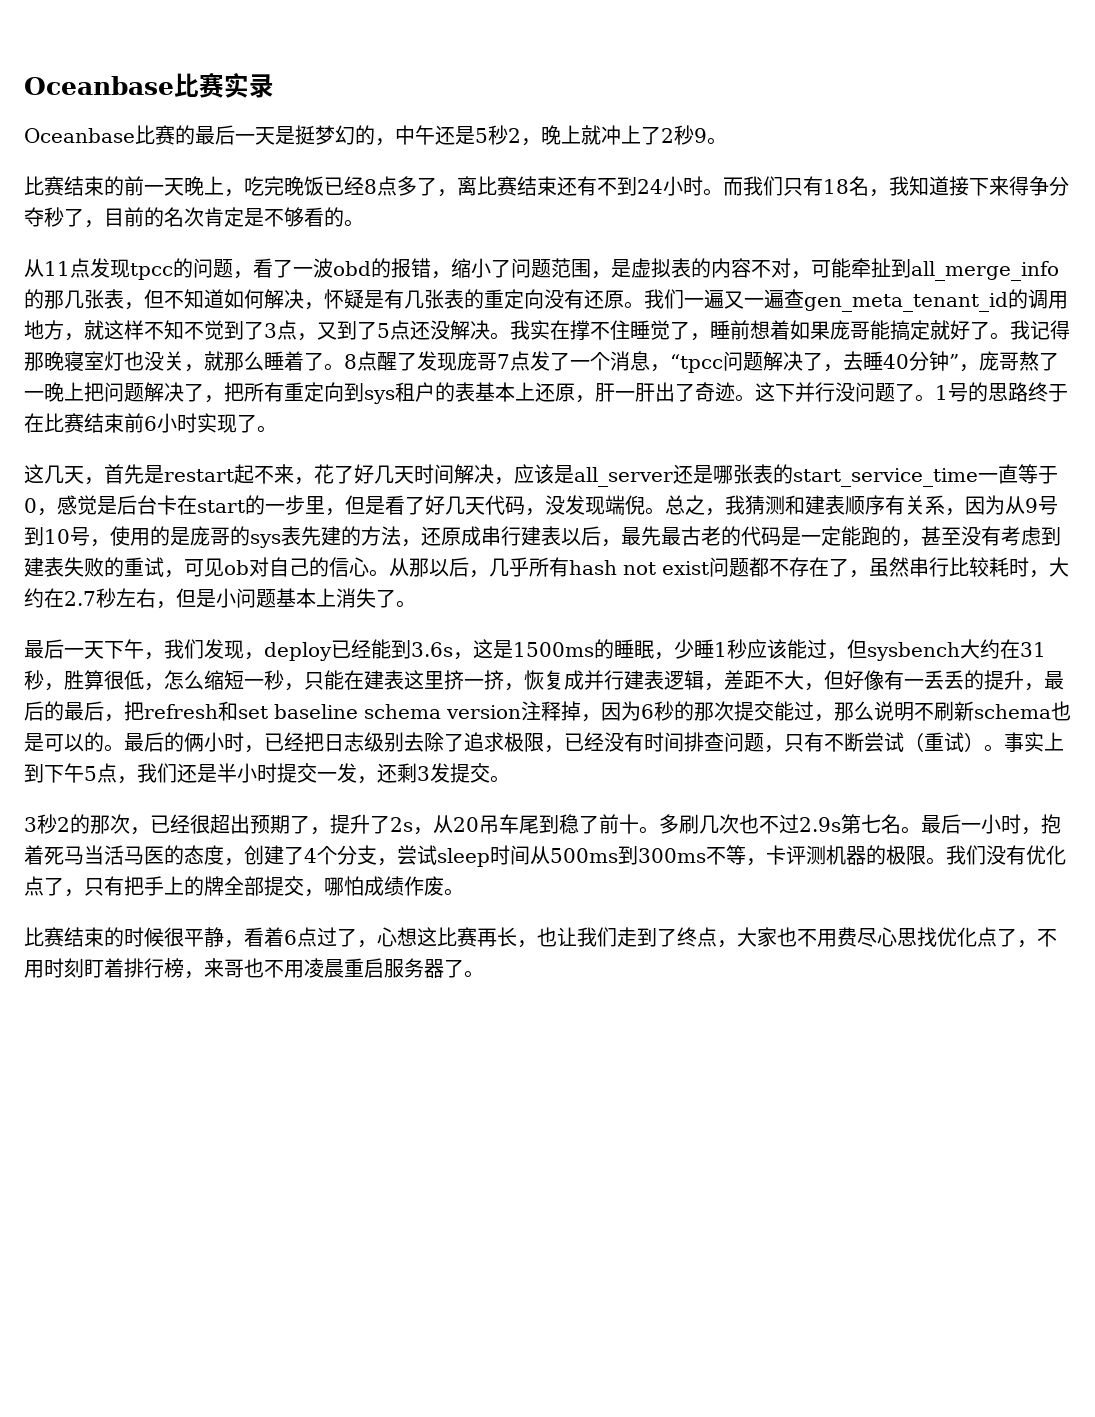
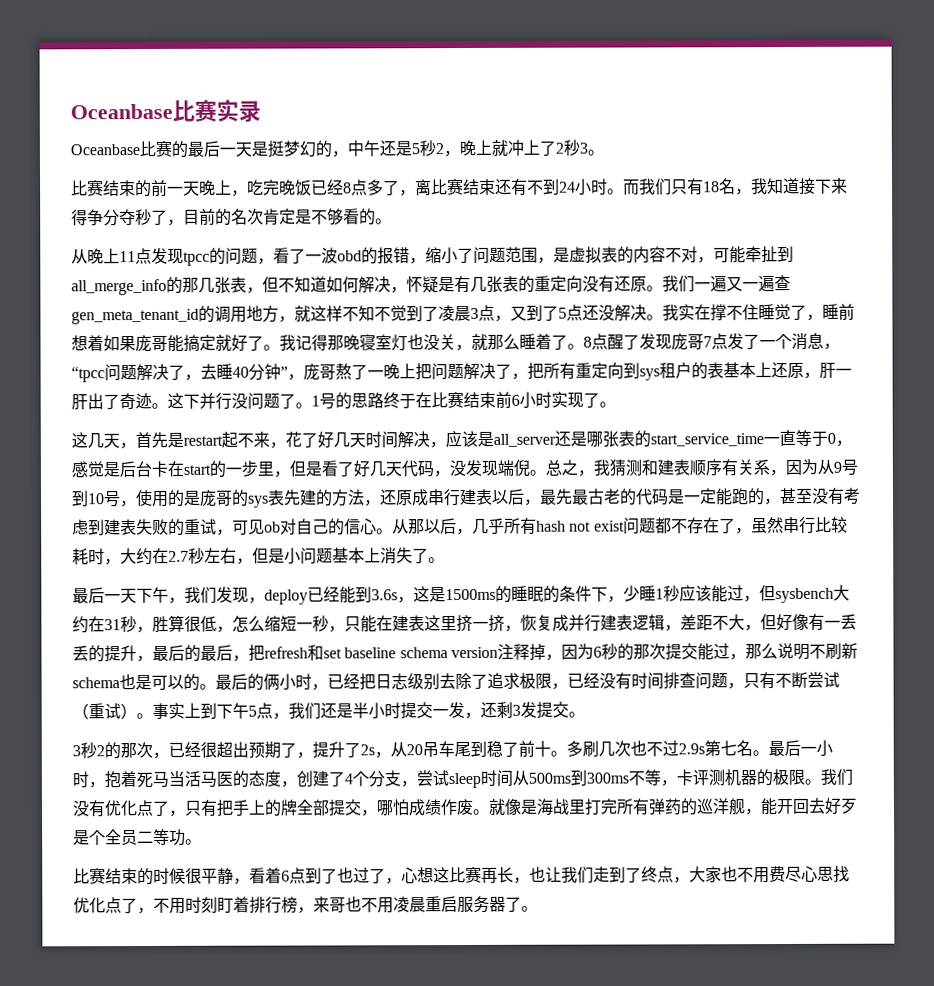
- Oceanbase比赛的最后一天是挺梦幻的，中午还是5秒2，晚上就冲上了2秒9。
+ Oceanbase比赛的最后一天是挺梦幻的，中午还是5秒2，晚上就冲上了2秒3。
- 从11点发现tpcc的问题，看了一波obd的报错，缩小了问题范围，是虚拟表的内容不对，可能牵扯到all_merge_info的那几张表，但不知道如何解决，怀疑是有几张表的重定向没有还原。
+ 从晚上11点发现tpcc的问题，看了一波obd的报错，缩小了问题范围，是虚拟表的内容不对，可能牵扯到all_merge_info的那几张表，但不知道如何解决，怀疑是有几张表的重定向没有还原。
- 我们一遍又一遍查gen_meta_tenant_id的调用地方，就这样不知不觉到了3点，又到了5点还没解决。
+ 我们一遍又一遍查gen_meta_tenant_id的调用地方，就这样不知不觉到了凌晨3点，又到了5点还没解决。
- 最后一天下午，我们发现，deploy已经能到3.6s，这是1500ms的睡眠，少睡1秒应该能过，但sysbench大约在31秒，胜算很低，怎么缩短一秒，只能在建表这里挤一挤，恢复成并行建表逻辑，差距不大，但好像有一丢丢的提升，最后的最后，把refresh和set baseline schema version注释掉，因为6秒的那次提交能过，那么说明不刷新schema也是可以的。
+ 最后一天下午，我们发现，deploy已经能到3.6s，这是1500ms的睡眠的条件下，少睡1秒应该能过，但sysbench大约在31秒，胜算很低，怎么缩短一秒，只能在建表这里挤一挤，恢复成并行建表逻辑，差距不大，但好像有一丢丢的提升，最后的最后，把refresh和set baseline schema version注释掉，因为6秒的那次提交能过，那么说明不刷新schema也是可以的。
+ 就像是海战里打完所有弹药的巡洋舰，能开回去好歹是个全员二等功。
- 比赛结束的时候很平静，看着6点过了，心想这比赛再长，也让我们走到了终点，大家也不用费尽心思找优化点了，不用时刻盯着排行榜，来哥也不用凌晨重启服务器了。
+ 比赛结束的时候很平静，看着6点到了也过了，心想这比赛再长，也让我们走到了终点，大家也不用费尽心思找优化点了，不用时刻盯着排行榜，来哥也不用凌晨重启服务器了。

